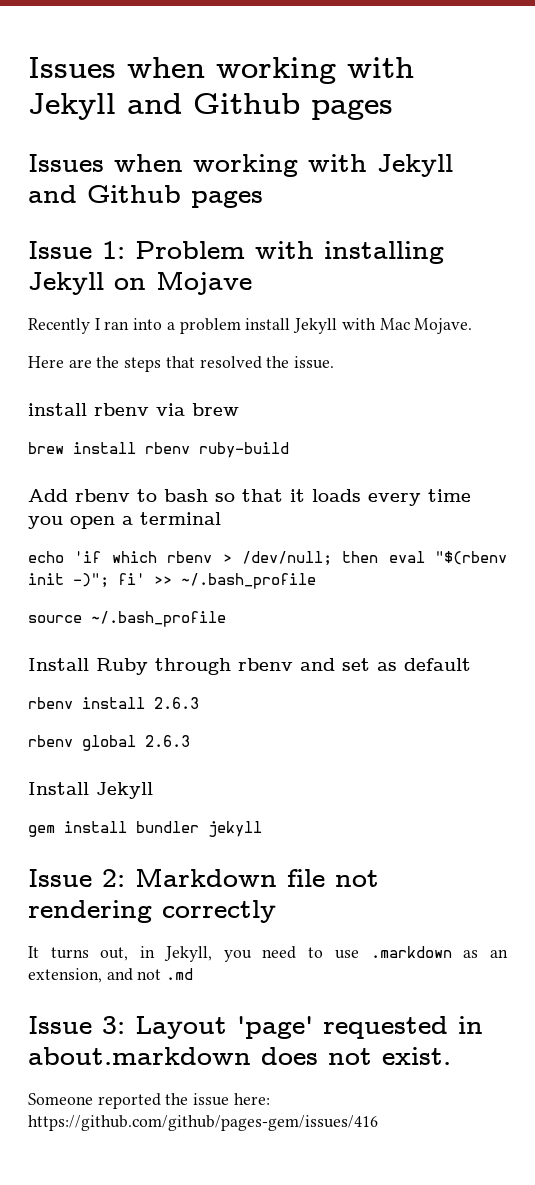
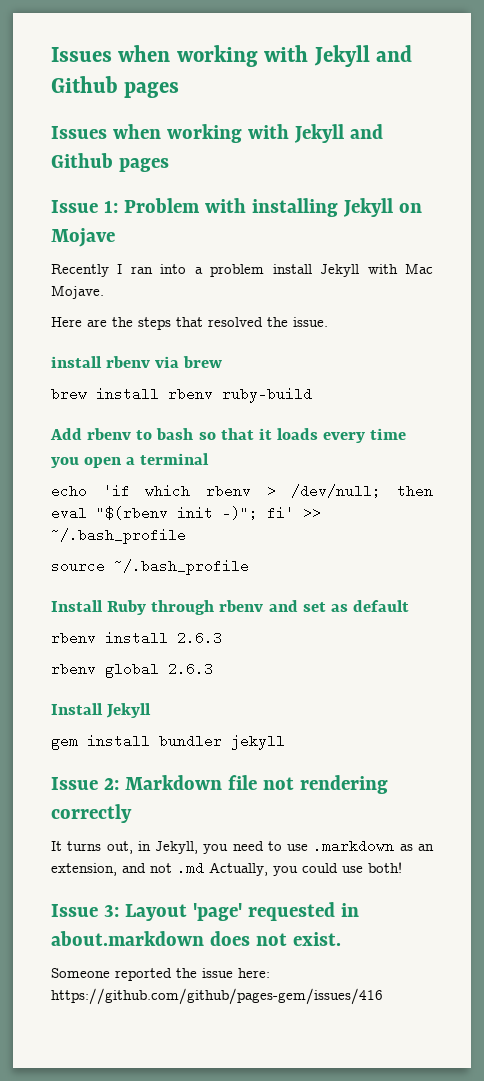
- It turns out, in Jekyll, you need to use .markdown as an extension, and not .md
+ It turns out, in Jekyll, you need to use .markdown as an extension, and not .md Actually, you could use both!

